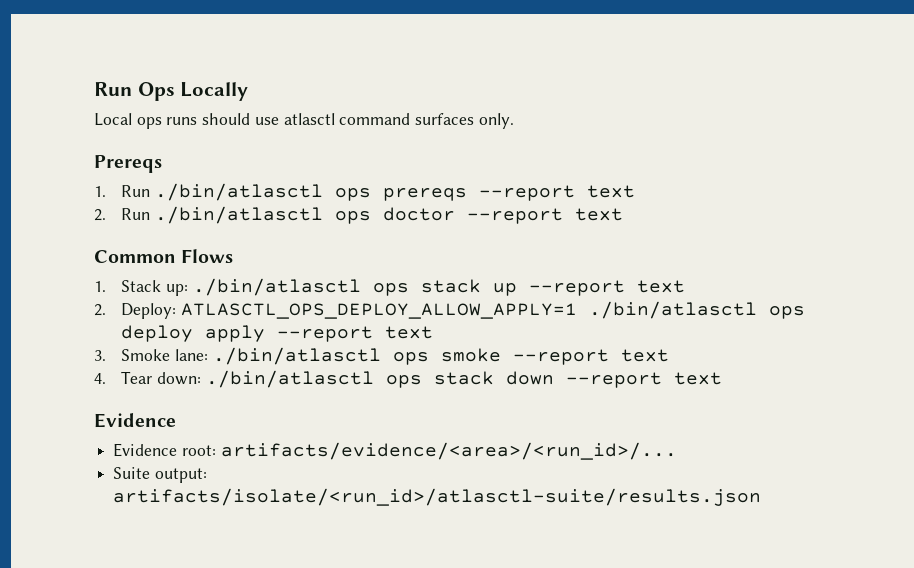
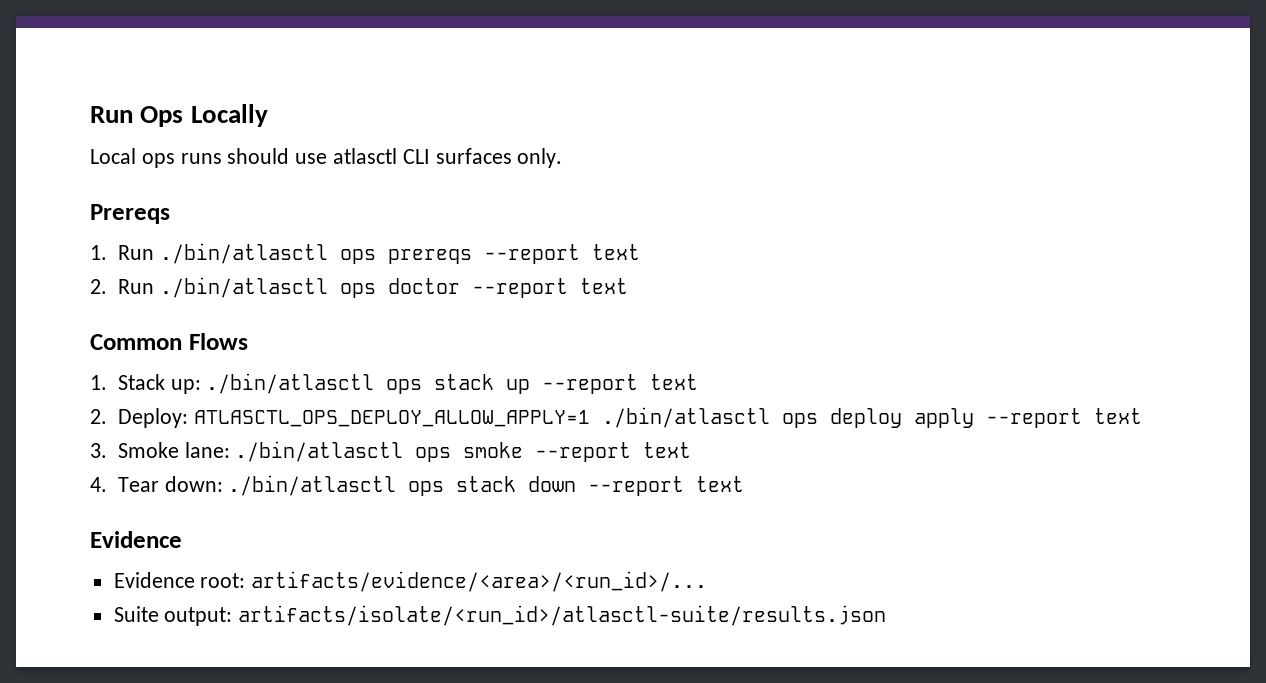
- Local ops runs should use atlasctl command surfaces only.
+ Local ops runs should use atlasctl CLI surfaces only.

